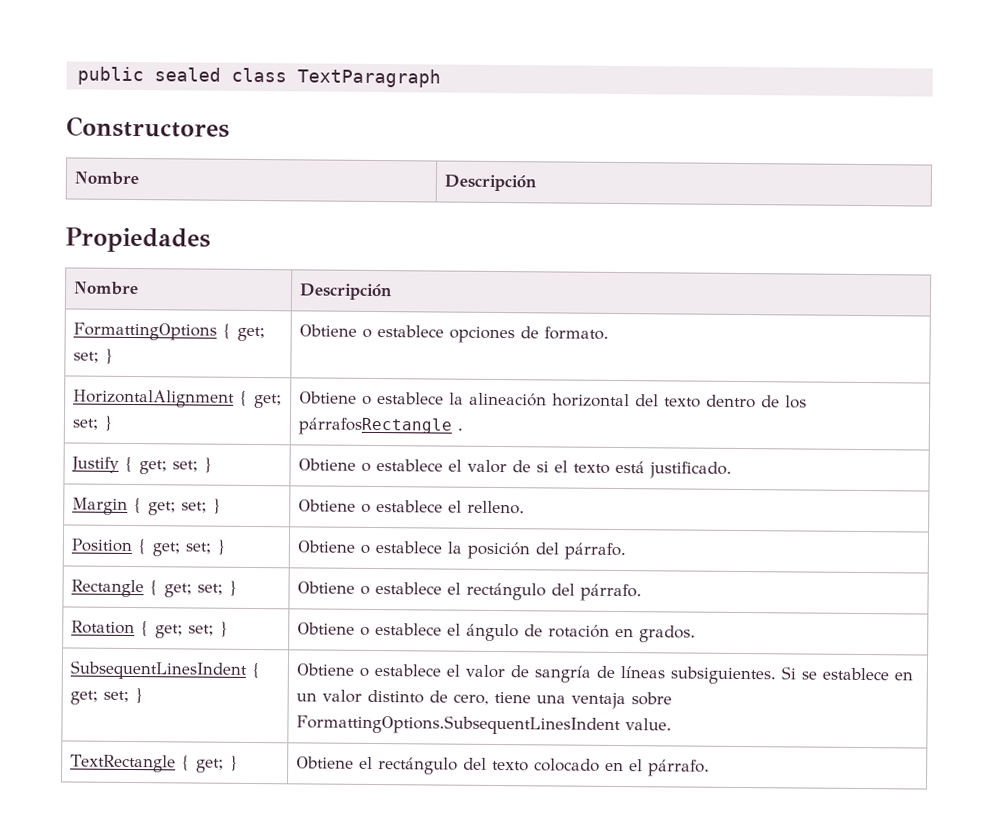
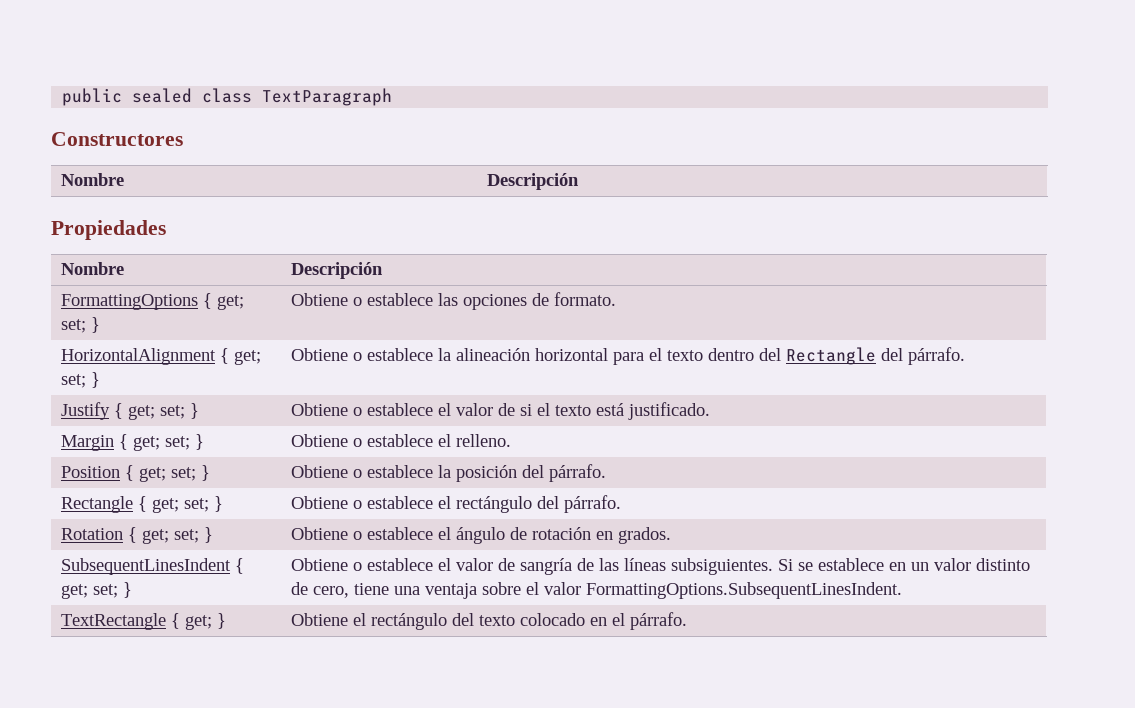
- FormattingOptions { get; set; } | Obtiene o establece opciones de formato.
+ FormattingOptions { get; set; } | Obtiene o establece las opciones de formato.
- HorizontalAlignment { get; set; } | Obtiene o establece la alineación horizontal del texto dentro de los párrafosRectangle .
+ HorizontalAlignment { get; set; } | Obtiene o establece la alineación horizontal para el texto dentro del Rectangle del párrafo.
- SubsequentLinesIndent { get; set; } | Obtiene o establece el valor de sangría de líneas subsiguientes. Si se establece en un valor distinto de cero, tiene una ventaja sobre FormattingOptions.SubsequentLinesIndent value.
+ SubsequentLinesIndent { get; set; } | Obtiene o establece el valor de sangría de las líneas subsiguientes. Si se establece en un valor distinto de cero, tiene una ventaja sobre el valor FormattingOptions.SubsequentLinesIndent.

